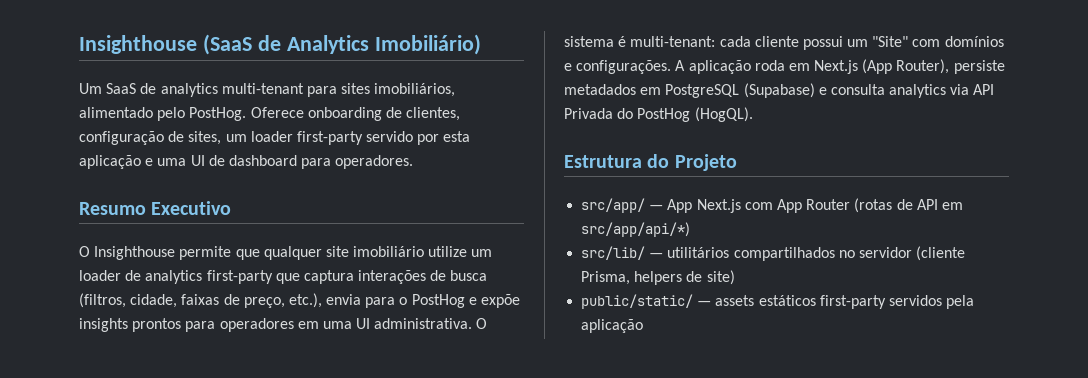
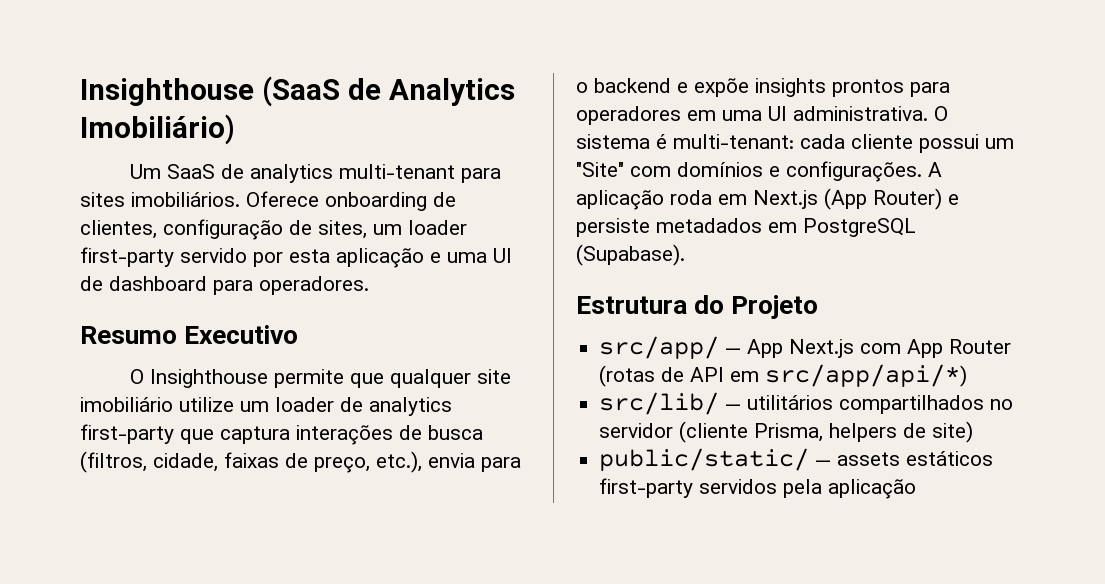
- Um SaaS de analytics multi-tenant para sites imobiliários, alimentado pelo PostHog.
+ Um SaaS de analytics multi-tenant para sites imobiliários.
- O Insighthouse permite que qualquer site imobiliário utilize um loader de analytics first-party que captura interações de busca (filtros, cidade, faixas de preço, etc.), envia para o PostHog e expõe insights prontos para operadores em uma UI administrativa.
+ O Insighthouse permite que qualquer site imobiliário utilize um loader de analytics first-party que captura interações de busca (filtros, cidade, faixas de preço, etc.), envia para o backend e expõe insights prontos para operadores em uma UI administrativa.
- A aplicação roda em Next.js (App Router), persiste metadados em PostgreSQL (Supabase) e consulta analytics via API Privada do PostHog (HogQL).
+ A aplicação roda em Next.js (App Router) e persiste metadados em PostgreSQL (Supabase).

